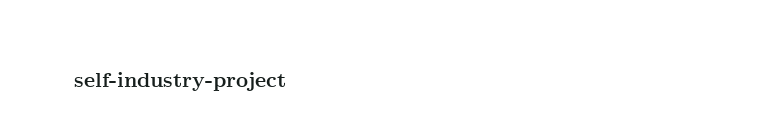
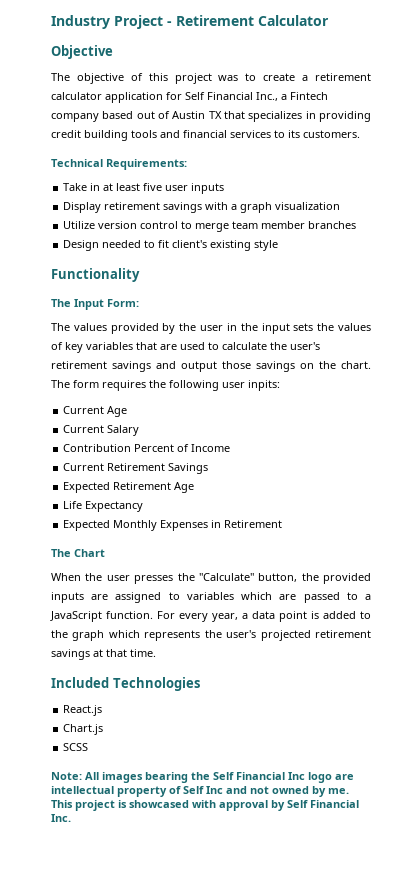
- self-industry-project
+ Industry Project - Retirement Calculator
+ Objective
+ The objective of this project was to create a retirement calculator application for Self Financial Inc., a Fintech company based out of Austin TX that specializes in providing credit building tools and financial services to its customers.
+ Technical Requirements:
+ Take in at least five user inputs
+ Display retirement savings with a graph visualization
+ Utilize version control to merge team member branches
+ Design needed to fit client's existing style
+ Functionality
+ The Input Form:
+ The values provided by the user in the input sets the values of key variables that are used to calculate the user's retirement savings and output those savings on the chart. The form requires the following user inpits:
+ Current Age
+ Current Salary
+ Contribution Percent of Income
+ Current Retirement Savings
+ Expected Retirement Age
+ Life Expectancy
+ Expected Monthly Expenses in Retirement
+ The Chart
+ When the user presses the "Calculate" button, the provided inputs are assigned to variables which are passed to a JavaScript function. For every year, a data point is added to the graph which represents the user's projected retirement savings at that time.
+ Included Technologies
+ React.js
+ Chart.js
+ SCSS
+ Note: All images bearing the Self Financial Inc logo are intellectual property of Self Inc and not owned by me. This project is showcased with approval by Self Financial Inc.

